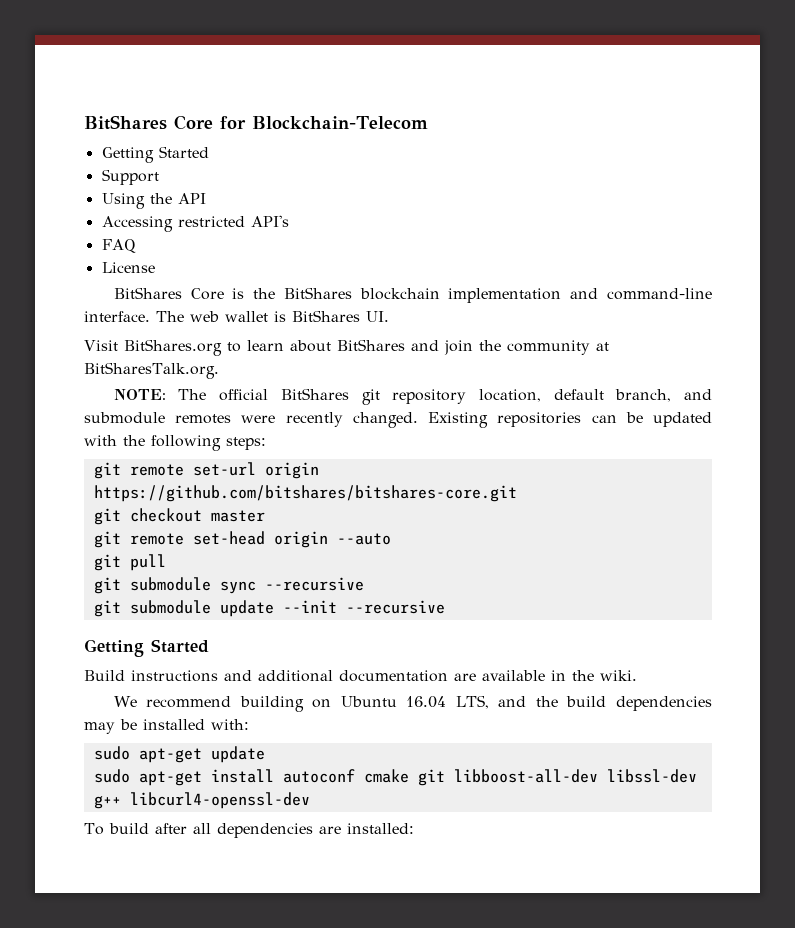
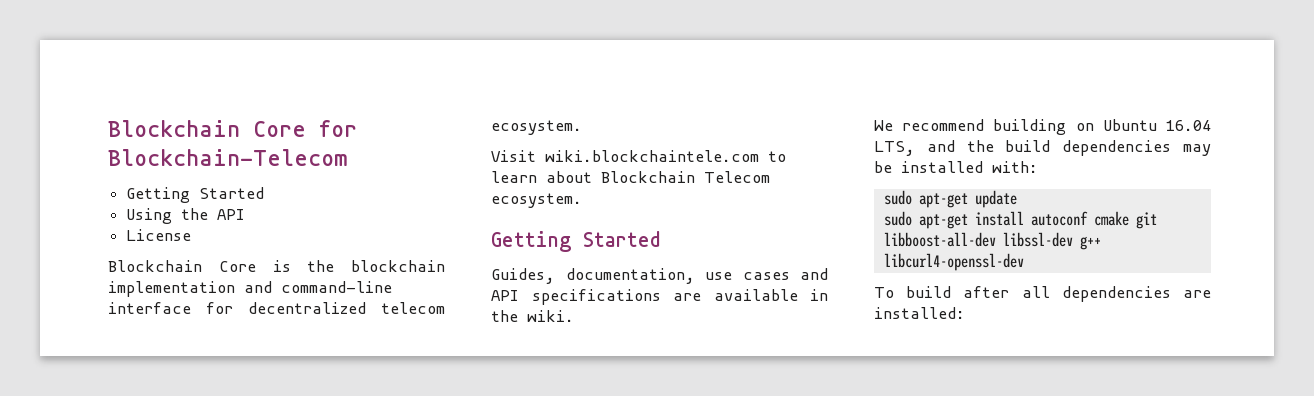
- BitShares Core for Blockchain-Telecom
+ Blockchain Core for Blockchain-Telecom
- Support
- Accessing restricted API's
- FAQ
- BitShares Core is the BitShares blockchain implementation and command-line interface. The web wallet is BitShares UI.
+ Blockchain Core is the blockchain implementation and command-line interface for decentralized telecom ecosystem.
- Visit BitShares.org to learn about BitShares and join the community at BitSharesTalk.org.
- NOTE: The official BitShares git repository location, default branch, and submodule remotes were recently changed. Existing repositories can be updated with the following steps:
- git remote set-url origin https://github.com/bitshares/bitshares-core.git
- git checkout master
- git remote set-head origin --auto
- git pull
- git submodule sync --recursive
- git submodule update --init --recursive
+ Visit wiki.blockchaintele.com to learn about Blockchain Telecom ecosystem.
  Getting Started
- Build instructions and additional documentation are available in the wiki.
+ Guides, documentation, use cases and API specifications are available in the wiki.

